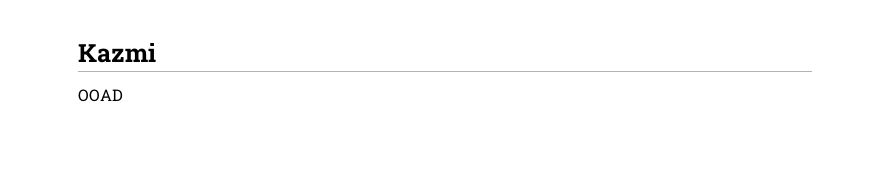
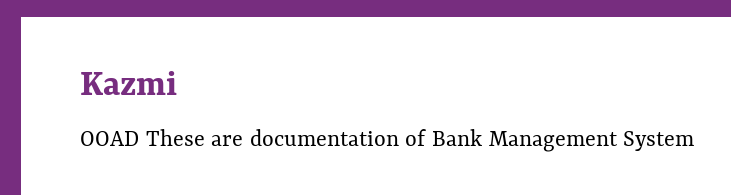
- OOAD
+ OOAD These are documentation of Bank Management System

